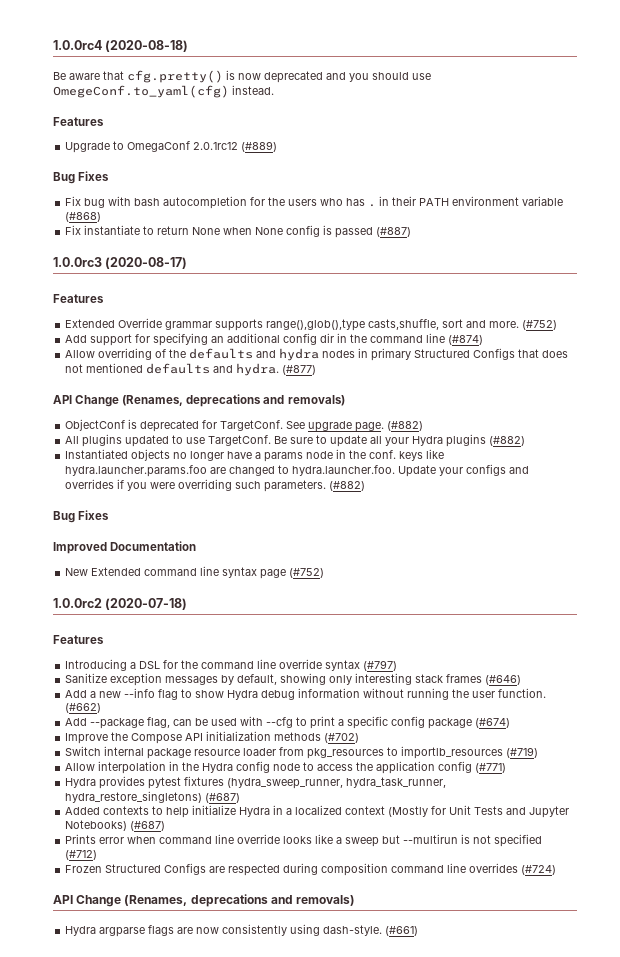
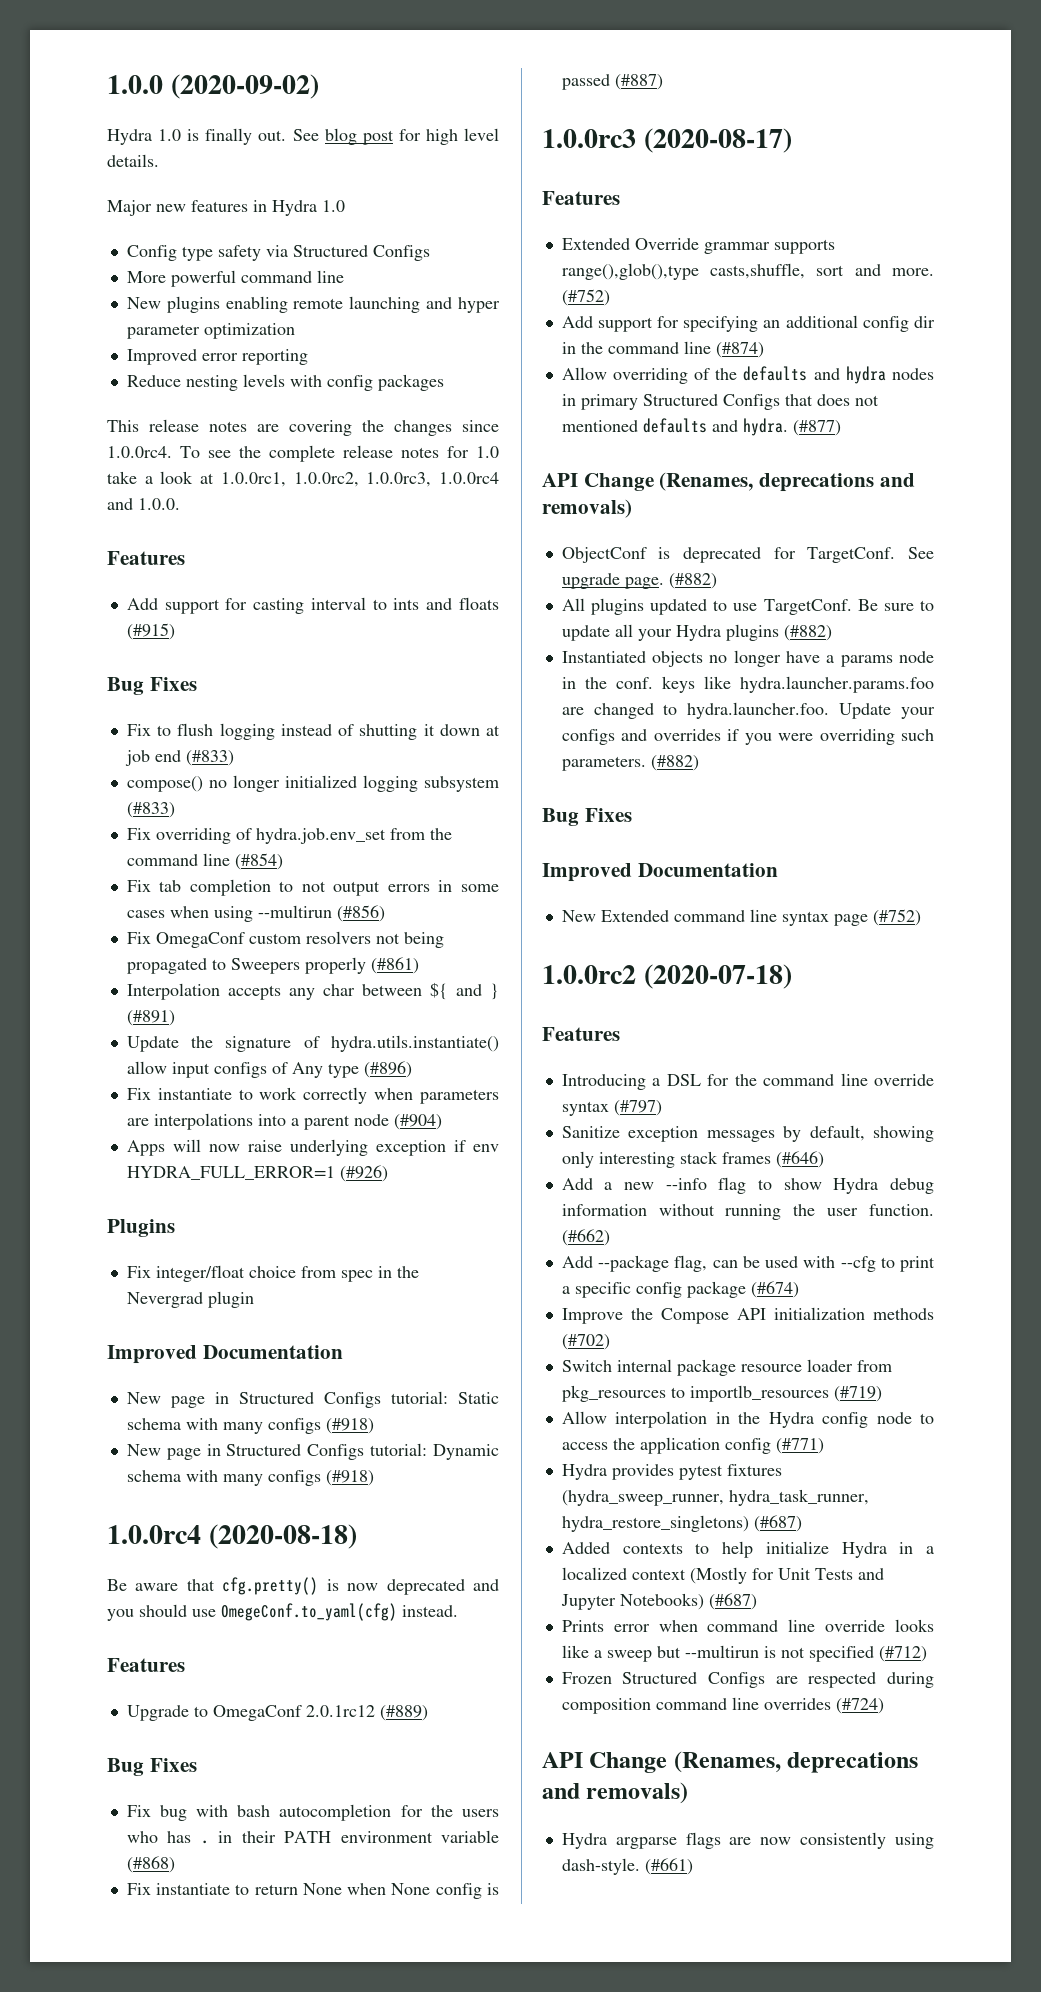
+ 1.0.0 (2020-09-02)
+ Hydra 1.0 is finally out. See blog post for high level details.
+ Major new features in Hydra 1.0
+ Config type safety via Structured Configs
+ More powerful command line
+ New plugins enabling remote launching and hyper parameter optimization
+ Improved error reporting
+ Reduce nesting levels with config packages
+ This release notes are covering the changes since 1.0.0rc4. To see the complete release notes for 1.0 take a look at 1.0.0rc1, 1.0.0rc2, 1.0.0rc3, 1.0.0rc4 and 1.0.0.
+ Features
+ Add support for casting interval to ints and floats (#915)
+ Bug Fixes
+ Fix to flush logging instead of shutting it down at job end (#833)
+ compose() no longer initialized logging subsystem (#833)
+ Fix overriding of hydra.job.env_set from the command line (#854)
+ Fix tab completion to not output errors in some cases when using --multirun (#856)
+ Fix OmegaConf custom resolvers not being propagated to Sweepers properly (#861)
+ Interpolation accepts any char between ${ and } (#891)
+ Update the signature of hydra.utils.instantiate() allow input configs of Any type (#896)
+ Fix instantiate to work correctly when parameters are interpolations into a parent node (#904)
+ Apps will now raise underlying exception if env HYDRA_FULL_ERROR=1 (#926)
+ Plugins
+ Fix integer/float choice from spec in the Nevergrad plugin
+ Improved Documentation
+ New page in Structured Configs tutorial: Static schema with many configs (#918)
+ New page in Structured Configs tutorial: Dynamic schema with many configs (#918)

